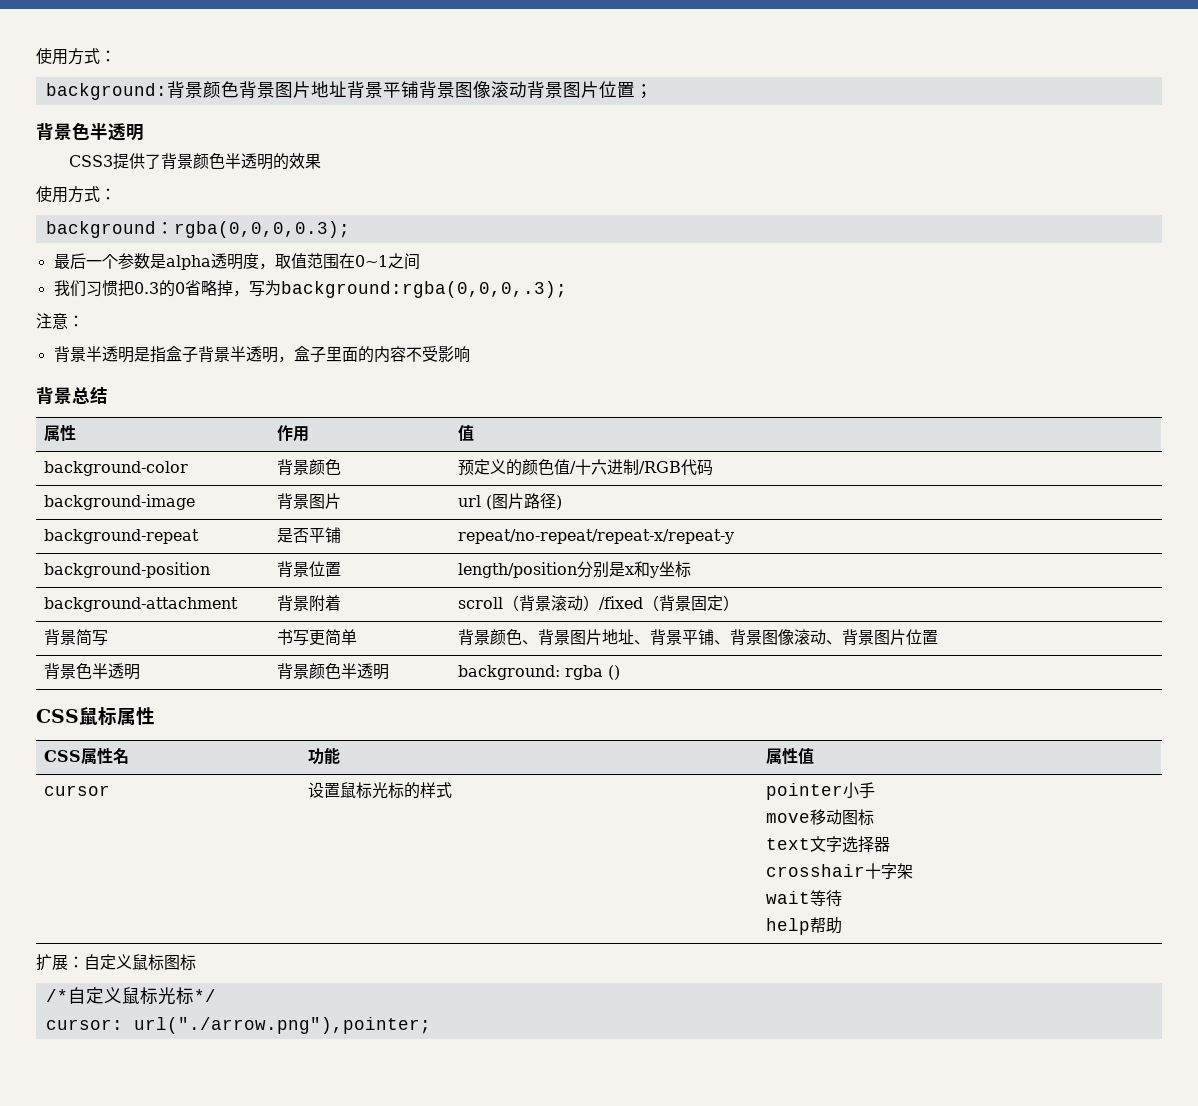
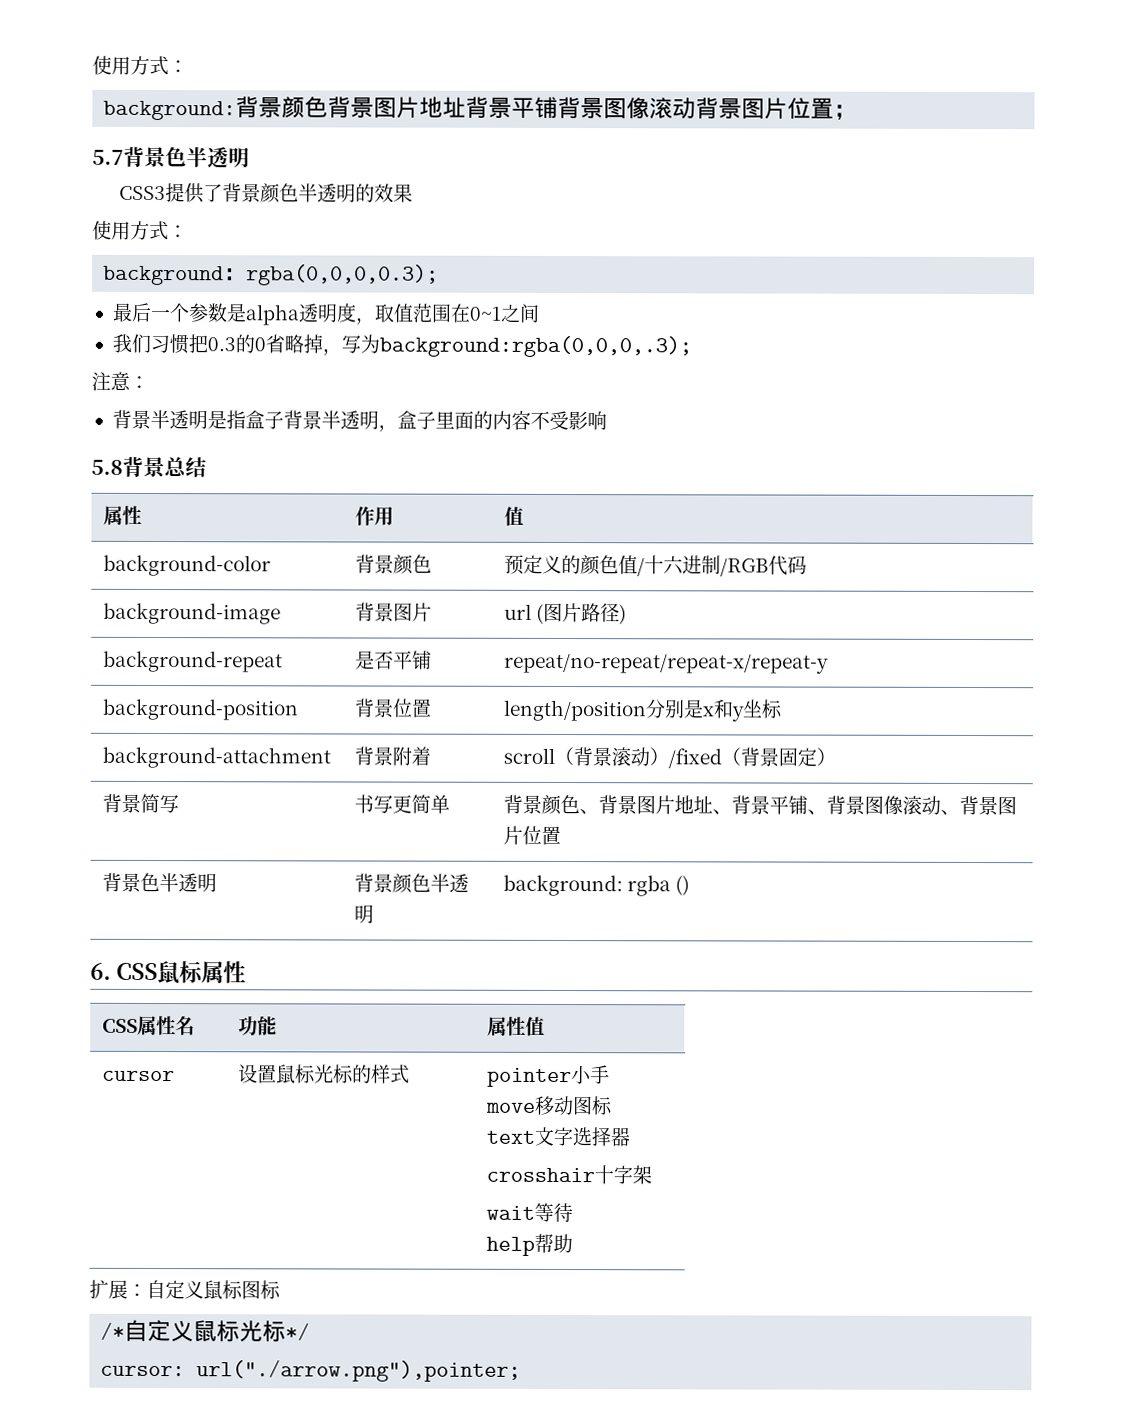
  background:背景颜色背景图片地址背景平铺背景图像滚动背景图片位置；
- 背景色半透明
+ 5.7背景色半透明
- 背景总结
+ 5.8背景总结
- CSS鼠标属性
+ 6. CSS鼠标属性

